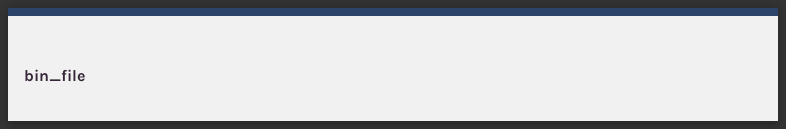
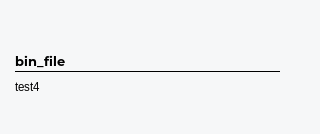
+ test4

